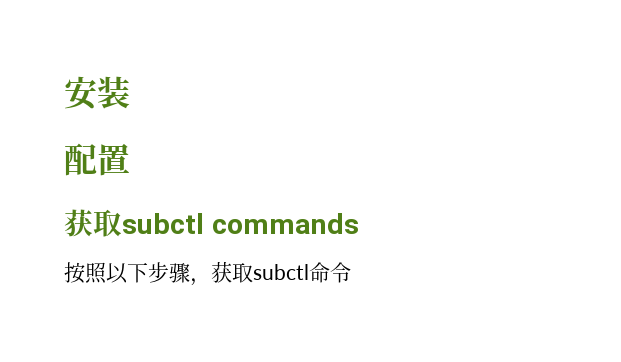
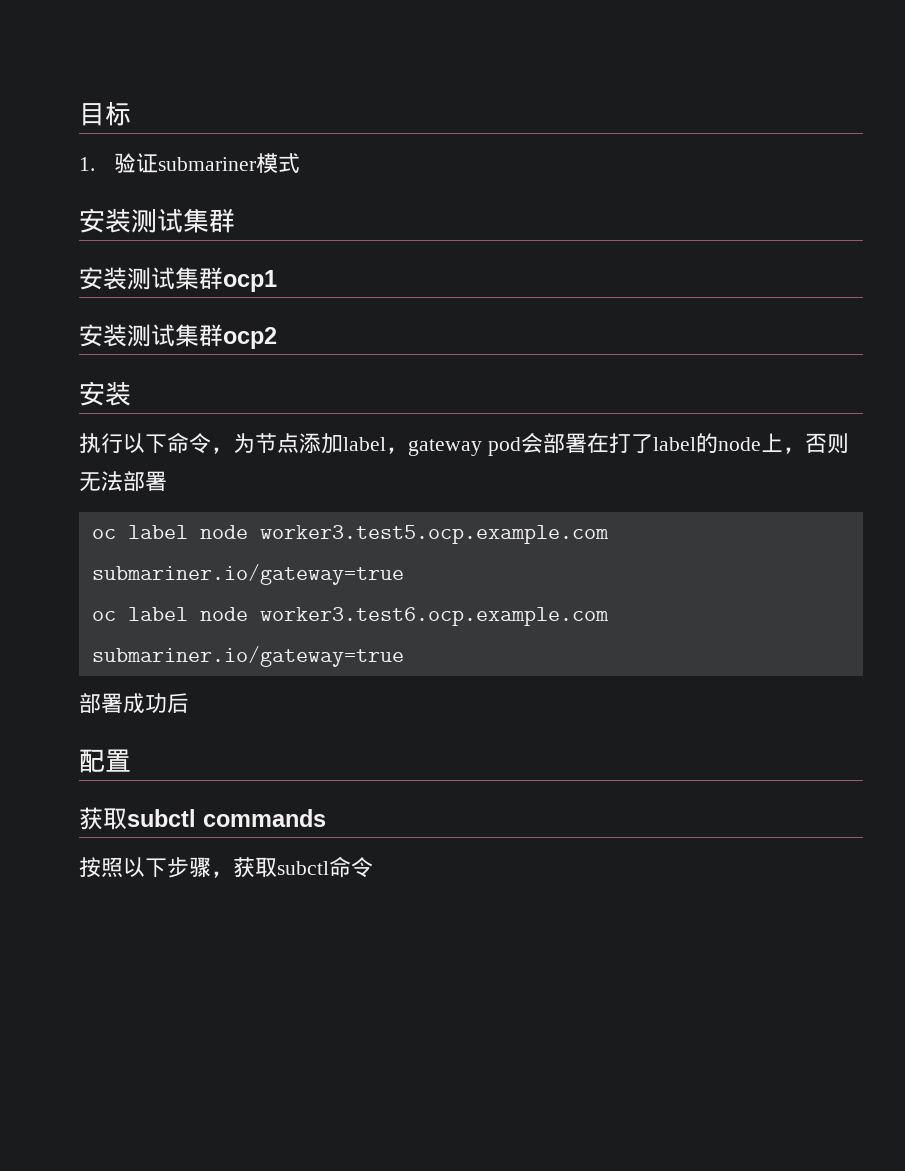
+ 目标
+ 1.验证submariner模式
+ 安装测试集群
+ 安装测试集群ocp1
+ 安装测试集群ocp2
  安装
+ 执行以下命令，为节点添加label，gateway pod会部署在打了label的node上，否则无法部署
+ oc label node worker3.test5.ocp.example.com submariner.io/gateway=true
+ oc label node worker3.test6.ocp.example.com submariner.io/gateway=true
+ 部署成功后

